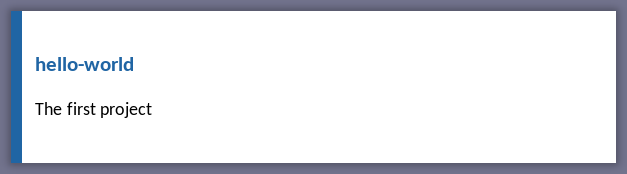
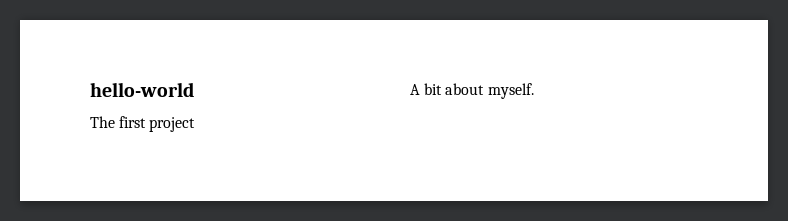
+ A bit about myself.

